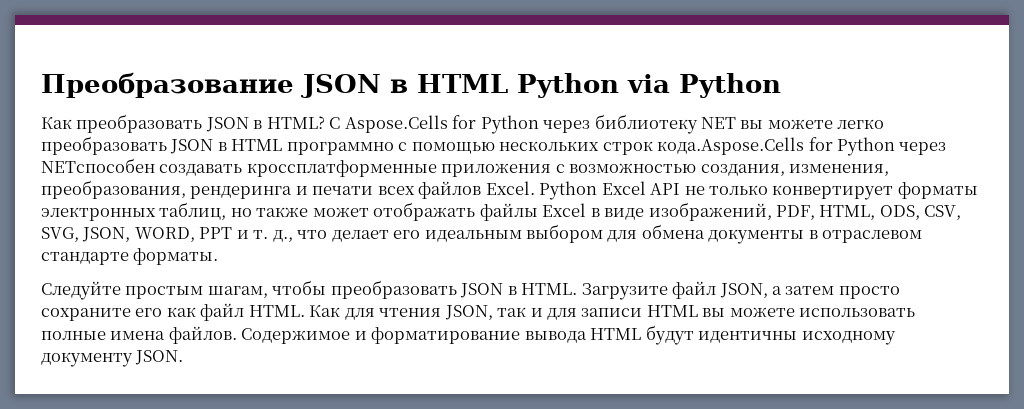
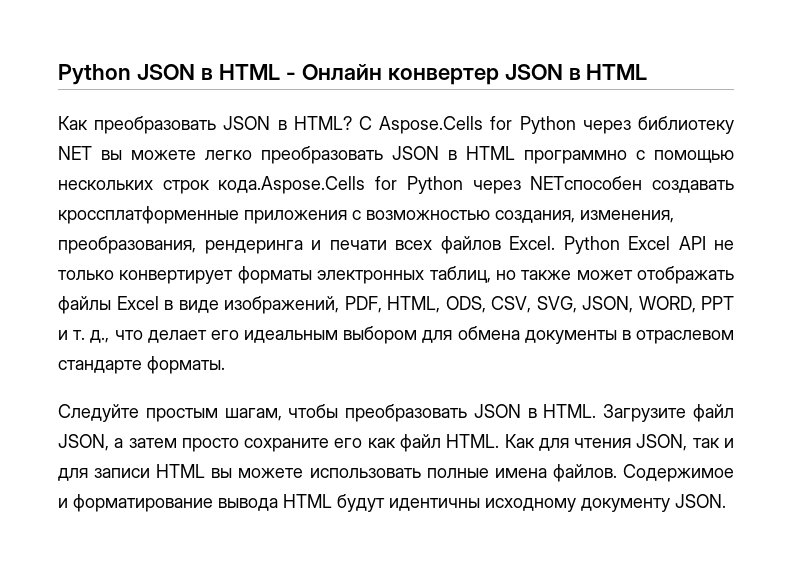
- Преобразование JSON в HTML Python via Python
+ Python JSON в HTML - Онлайн конвертер JSON в HTML

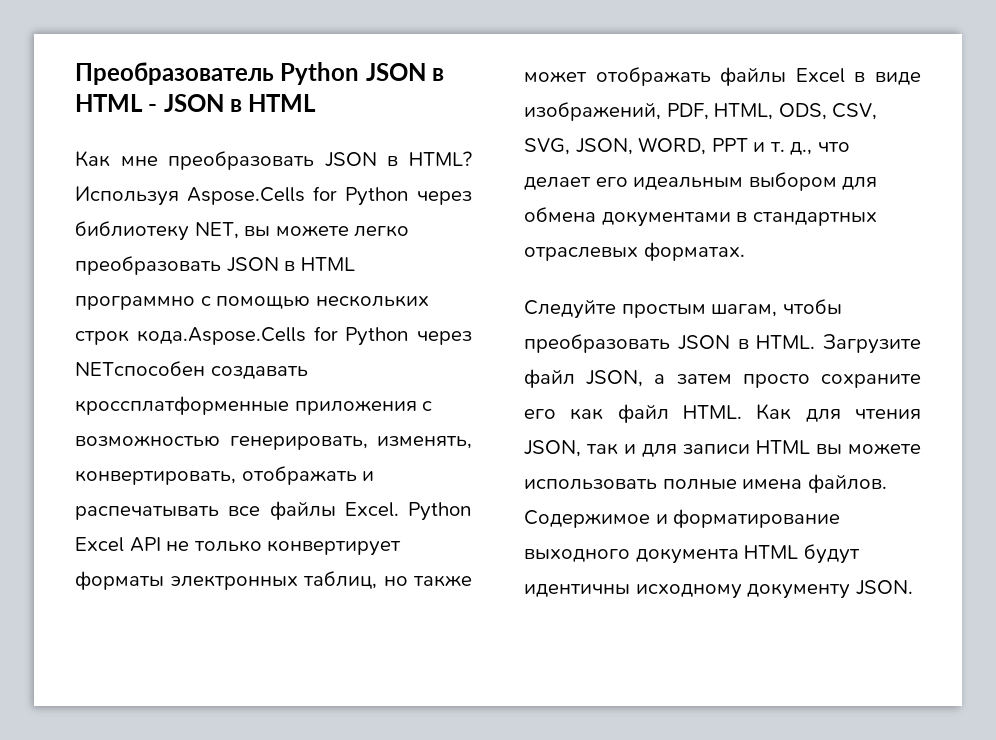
- Python JSON в HTML - Онлайн конвертер JSON в HTML
+ Преобразователь Python JSON в HTML - JSON в HTML
- Как преобразовать JSON в HTML?
+ Как мне преобразовать JSON в HTML?
- С Aspose.Cells for Python через библиотеку NET вы можете легко преобразовать JSON в HTML программно с помощью нескольких строк кода.Aspose.Cells for Python через NETспособен создавать кроссплатформенные приложения с возможностью создания, изменения, преобразования, рендеринга и печати всех файлов Excel.
+ Используя Aspose.Cells for Python через библиотеку NET, вы можете легко преобразовать JSON в HTML программно с помощью нескольких строк кода.Aspose.Cells for Python через NETспособен создавать кроссплатформенные приложения с возможностью генерировать, изменять, конвертировать, отображать и распечатывать все файлы Excel.
- Python Excel API не только конвертирует форматы электронных таблиц, но также может отображать файлы Excel в виде изображений, PDF, HTML, ODS, CSV, SVG, JSON, WORD, PPT и т. д., что делает его идеальным выбором для обмена документы в отраслевом стандарте форматы.
+ Python Excel API не только конвертирует форматы электронных таблиц, но также может отображать файлы Excel в виде изображений, PDF, HTML, ODS, CSV, SVG, JSON, WORD, PPT и т. д., что делает его идеальным выбором для обмена документами в стандартных отраслевых форматах.
- Содержимое и форматирование вывода HTML будут идентичны исходному документу JSON.
+ Содержимое и форматирование выходного документа HTML будут идентичны исходному документу JSON.

